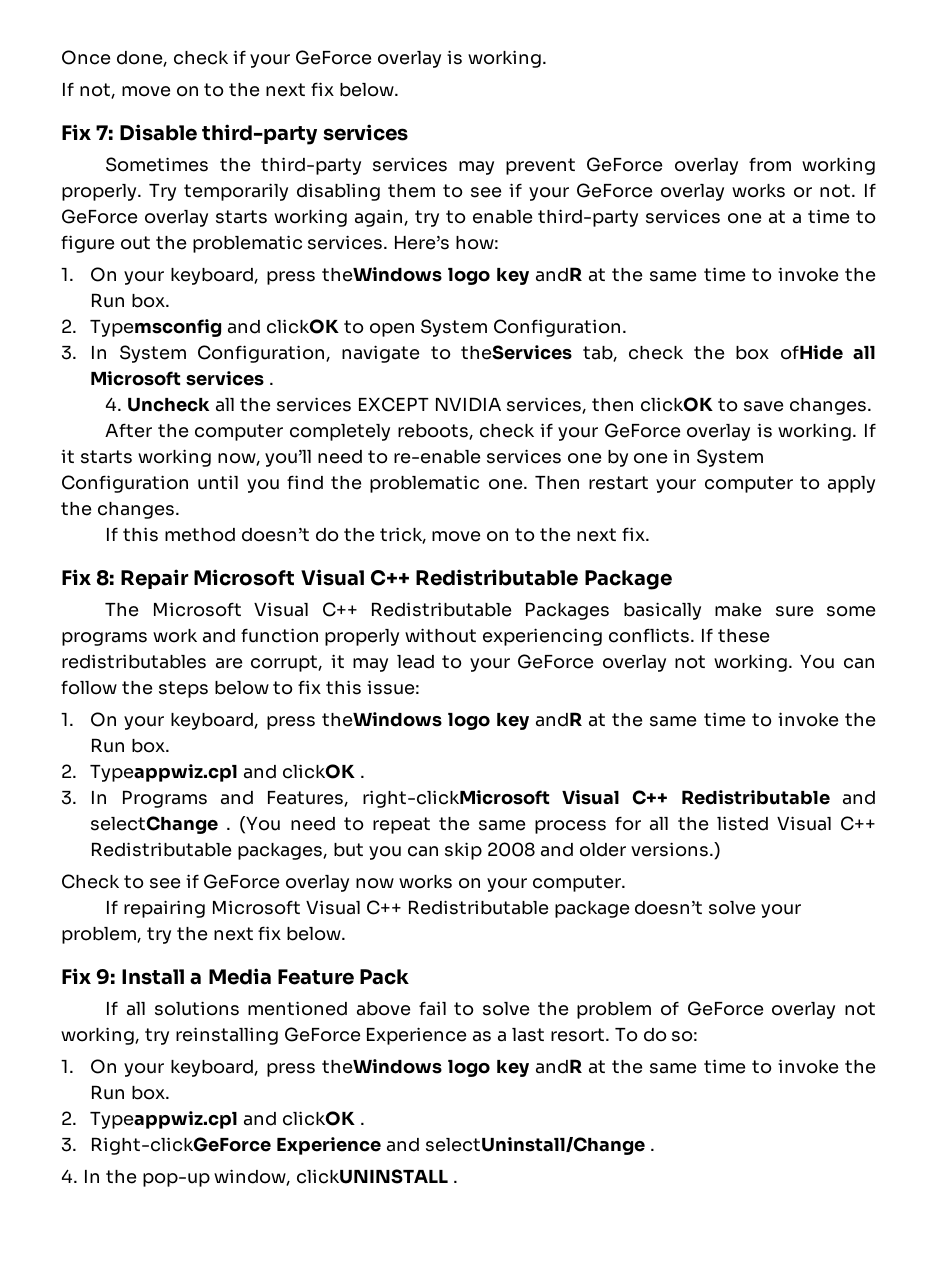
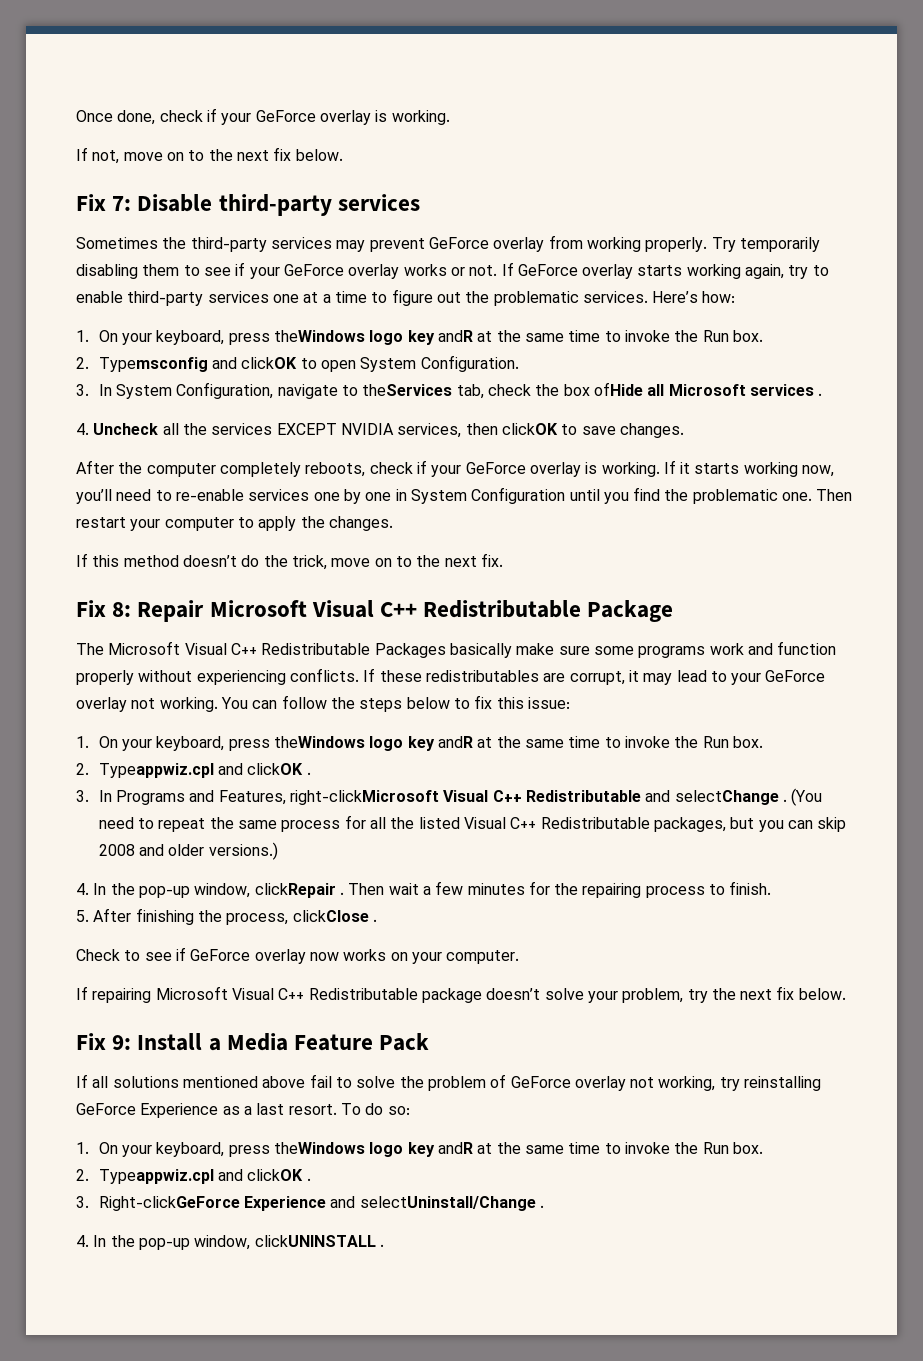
+ 4. In the pop-up window, clickRepair . Then wait a few minutes for the repairing process to finish.
+ 5. After finishing the process, clickClose .

